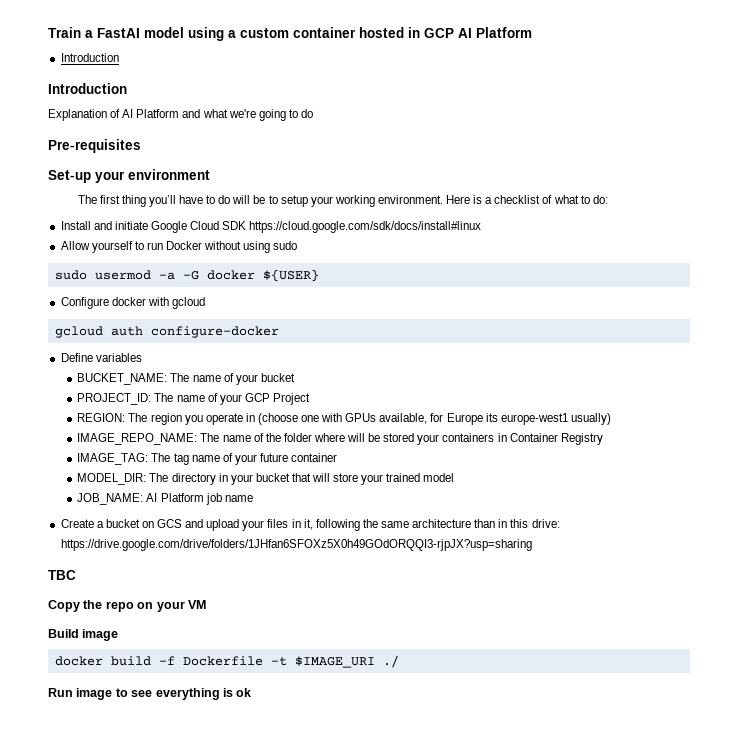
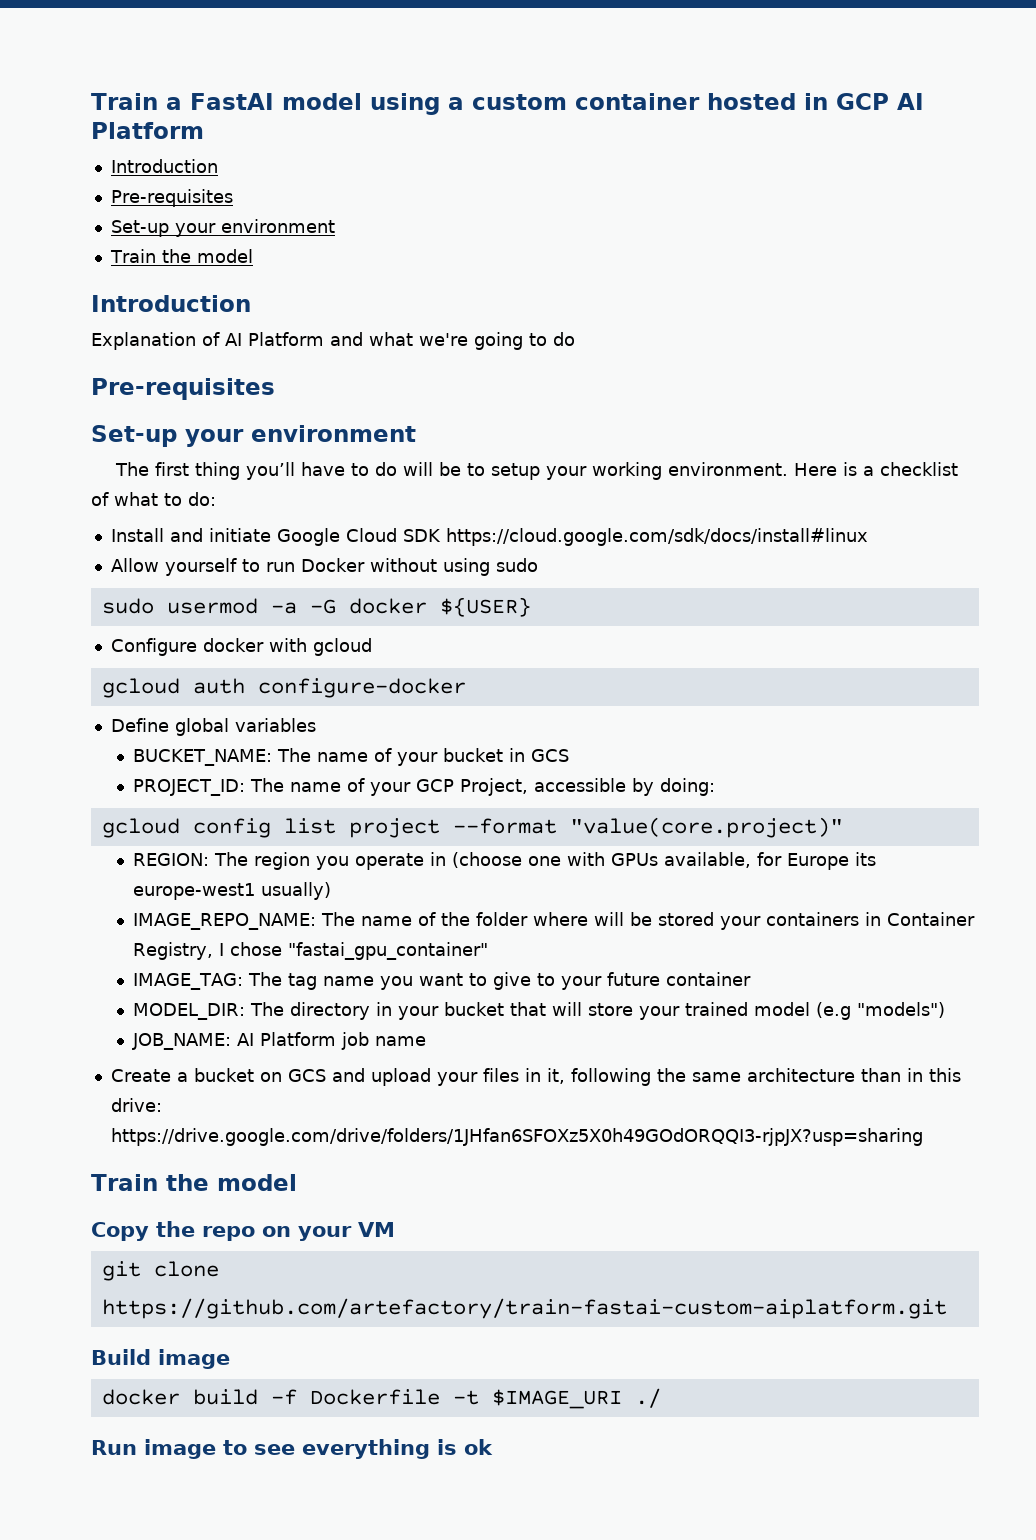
  Train a FastAI model using a custom container hosted in GCP AI Platform
  Introduction
+ Pre-requisites
+ Set-up your environment
+ Train the model
- Define variables
+ Define global variables
- BUCKET_NAME: The name of your bucket
+ BUCKET_NAME: The name of your bucket in GCS
- PROJECT_ID: The name of your GCP Project
+ PROJECT_ID: The name of your GCP Project, accessible by doing:
+ gcloud config list project --format "value(core.project)"
- IMAGE_REPO_NAME: The name of the folder where will be stored your containers in Container Registry
+ IMAGE_REPO_NAME: The name of the folder where will be stored your containers in Container Registry, I chose "fastai_gpu_container"
- IMAGE_TAG: The tag name of your future container
+ IMAGE_TAG: The tag name you want to give to your future container
- MODEL_DIR: The directory in your bucket that will store your trained model
+ MODEL_DIR: The directory in your bucket that will store your trained model (e.g "models")
  Create a bucket on GCS and upload your files in it, following the same architecture than in this drive: https://drive.google.com/drive/folders/1JHfan6SFOXz5X0h49GOdORQQI3-rjpJX?usp=sharing
- TBC
+ Train the model
+ git clone https://github.com/artefactory/train-fastai-custom-aiplatform.git

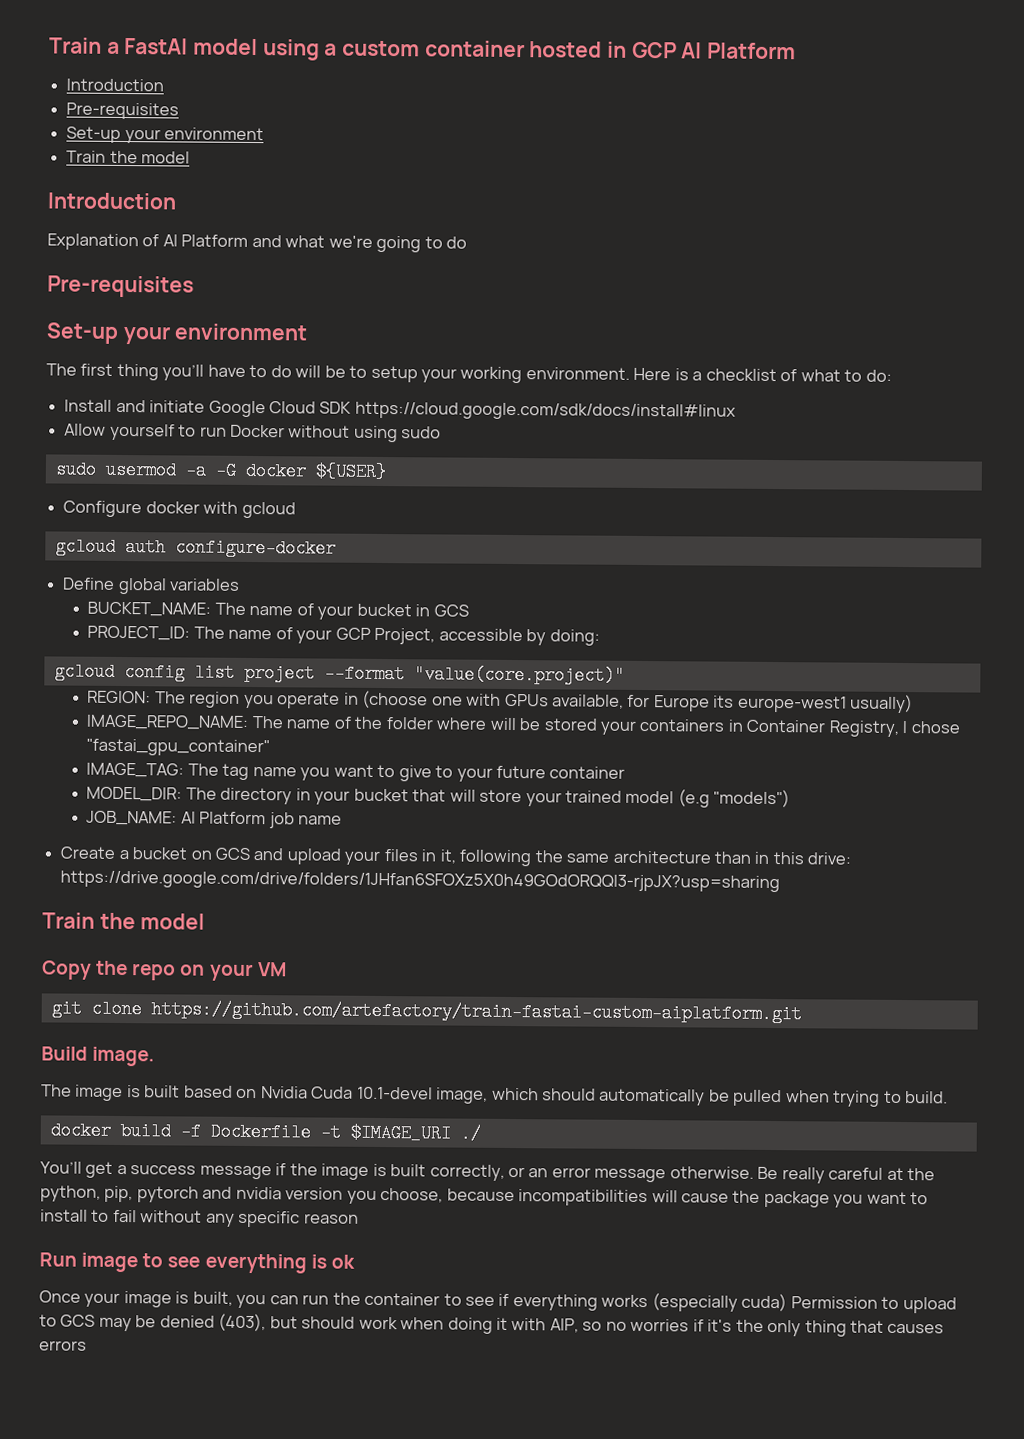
- Build image
+ Build image.
+ The image is built based on Nvidia Cuda 10.1-devel image, which should automatically be pulled when trying to build.
+ You’ll get a success message if the image is built correctly, or an error message otherwise. Be really careful at the python, pip, pytorch and nvidia version you choose, because incompatibilities will cause the package you want to install to fail without any specific reason
+ Once your image is built, you can run the container to see if everything works (especially cuda) Permission to upload to GCS may be denied (403), but should work when doing it with AIP, so no worries if it's the only thing that causes errors

